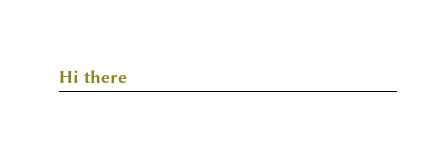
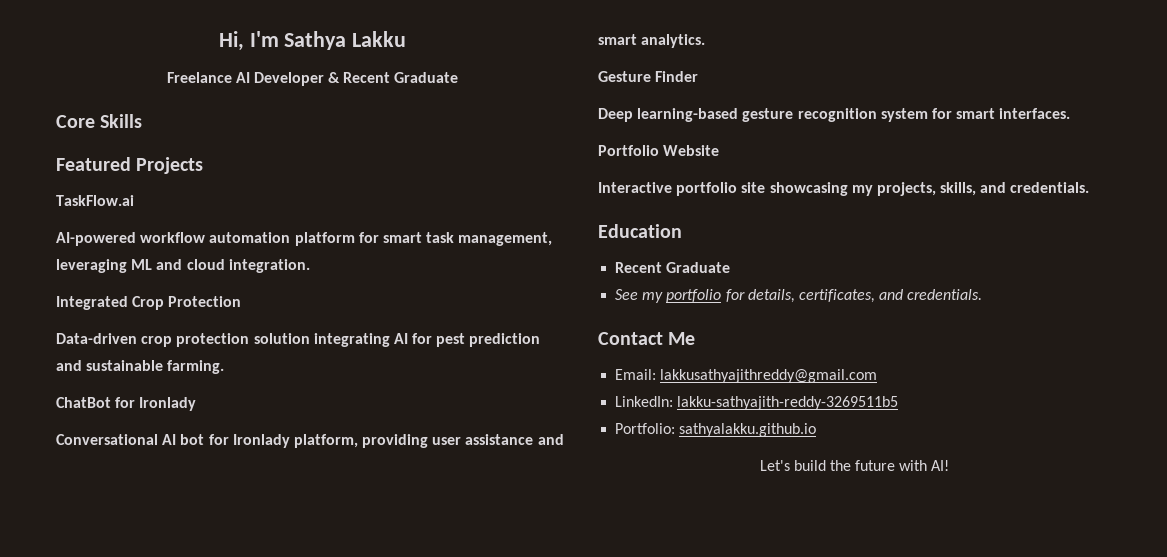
- Hi there
+ Hi, I'm Sathya Lakku
+ Freelance AI Developer & Recent Graduate
+ Core Skills
+ Featured Projects
+ TaskFlow.ai
+ AI-powered workflow automation platform for smart task management, leveraging ML and cloud integration.
+ Integrated Crop Protection
+ Data-driven crop protection solution integrating AI for pest prediction and sustainable farming.
+ ChatBot for Ironlady
+ Conversational AI bot for Ironlady platform, providing user assistance and smart analytics.
+ Gesture Finder
+ Deep learning-based gesture recognition system for smart interfaces.
+ Portfolio Website
+ Interactive portfolio site showcasing my projects, skills, and credentials.
+ Education
+ Recent Graduate
+ See my portfolio for details, certificates, and credentials.
+ Contact Me
+ Email: lakkusathyajithreddy@gmail.com
+ LinkedIn: lakku-sathyajith-reddy-3269511b5
+ Portfolio: sathyalakku.github.io
+ Let's build the future with AI!

